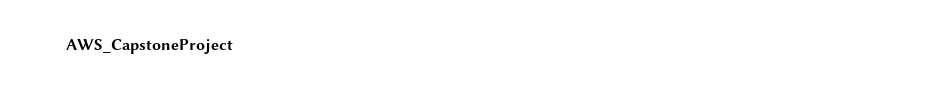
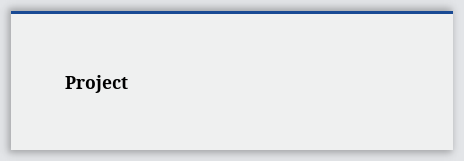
- AWS_CapstoneProject
+ Project

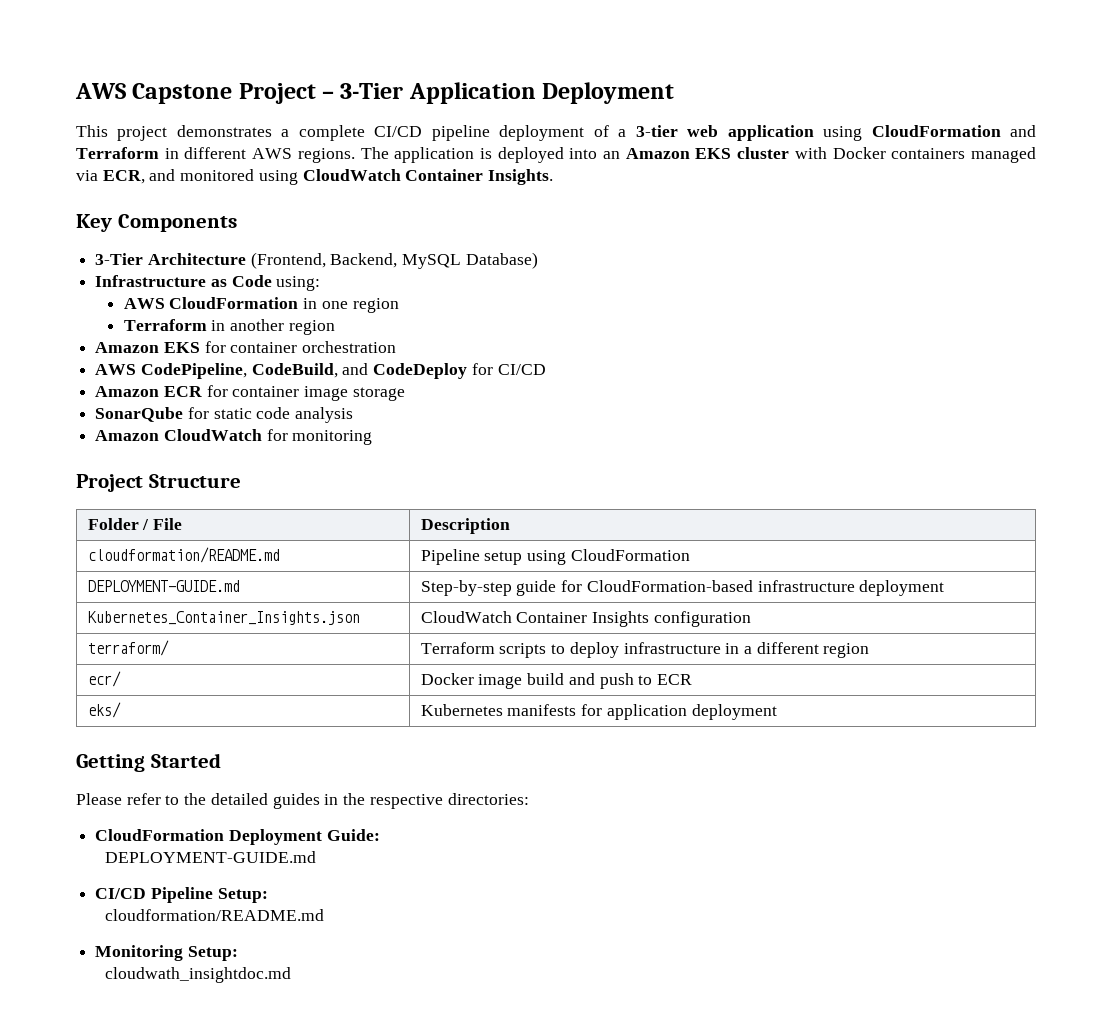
- Project
+ AWS Capstone Project – 3-Tier Application Deployment
+ This project demonstrates a complete CI/CD pipeline deployment of a 3-tier web application using CloudFormation and Terraform in different AWS regions. The application is deployed into an Amazon EKS cluster with Docker containers managed via ECR, and monitored using CloudWatch Container Insights.
+ Key Components
+ 3-Tier Architecture (Frontend, Backend, MySQL Database)
+ Infrastructure as Code using:
+ AWS CloudFormation in one region
+ Terraform in another region
+ Amazon EKS for container orchestration
+ AWS CodePipeline, CodeBuild, and CodeDeploy for CI/CD
+ Amazon ECR for container image storage
+ SonarQube for static code analysis
+ Amazon CloudWatch for monitoring
+ Project Structure
+ Folder / File | Description
+ cloudformation/README.md | Pipeline setup using CloudFormation
+ DEPLOYMENT-GUIDE.md | Step-by-step guide for CloudFormation-based infrastructure deployment
+ Kubernetes_Container_Insights.json | CloudWatch Container Insights configuration
+ terraform/ | Terraform scripts to deploy infrastructure in a different region
+ ecr/ | Docker image build and push to ECR
+ eks/ | Kubernetes manifests for application deployment
+ Getting Started
+ Please refer to the detailed guides in the respective directories:
+ CloudFormation Deployment Guide:
+ DEPLOYMENT-GUIDE.md
+ CI/CD Pipeline Setup:
+ cloudformation/README.md
+ Monitoring Setup:
+ cloudwath_insightdoc.md

